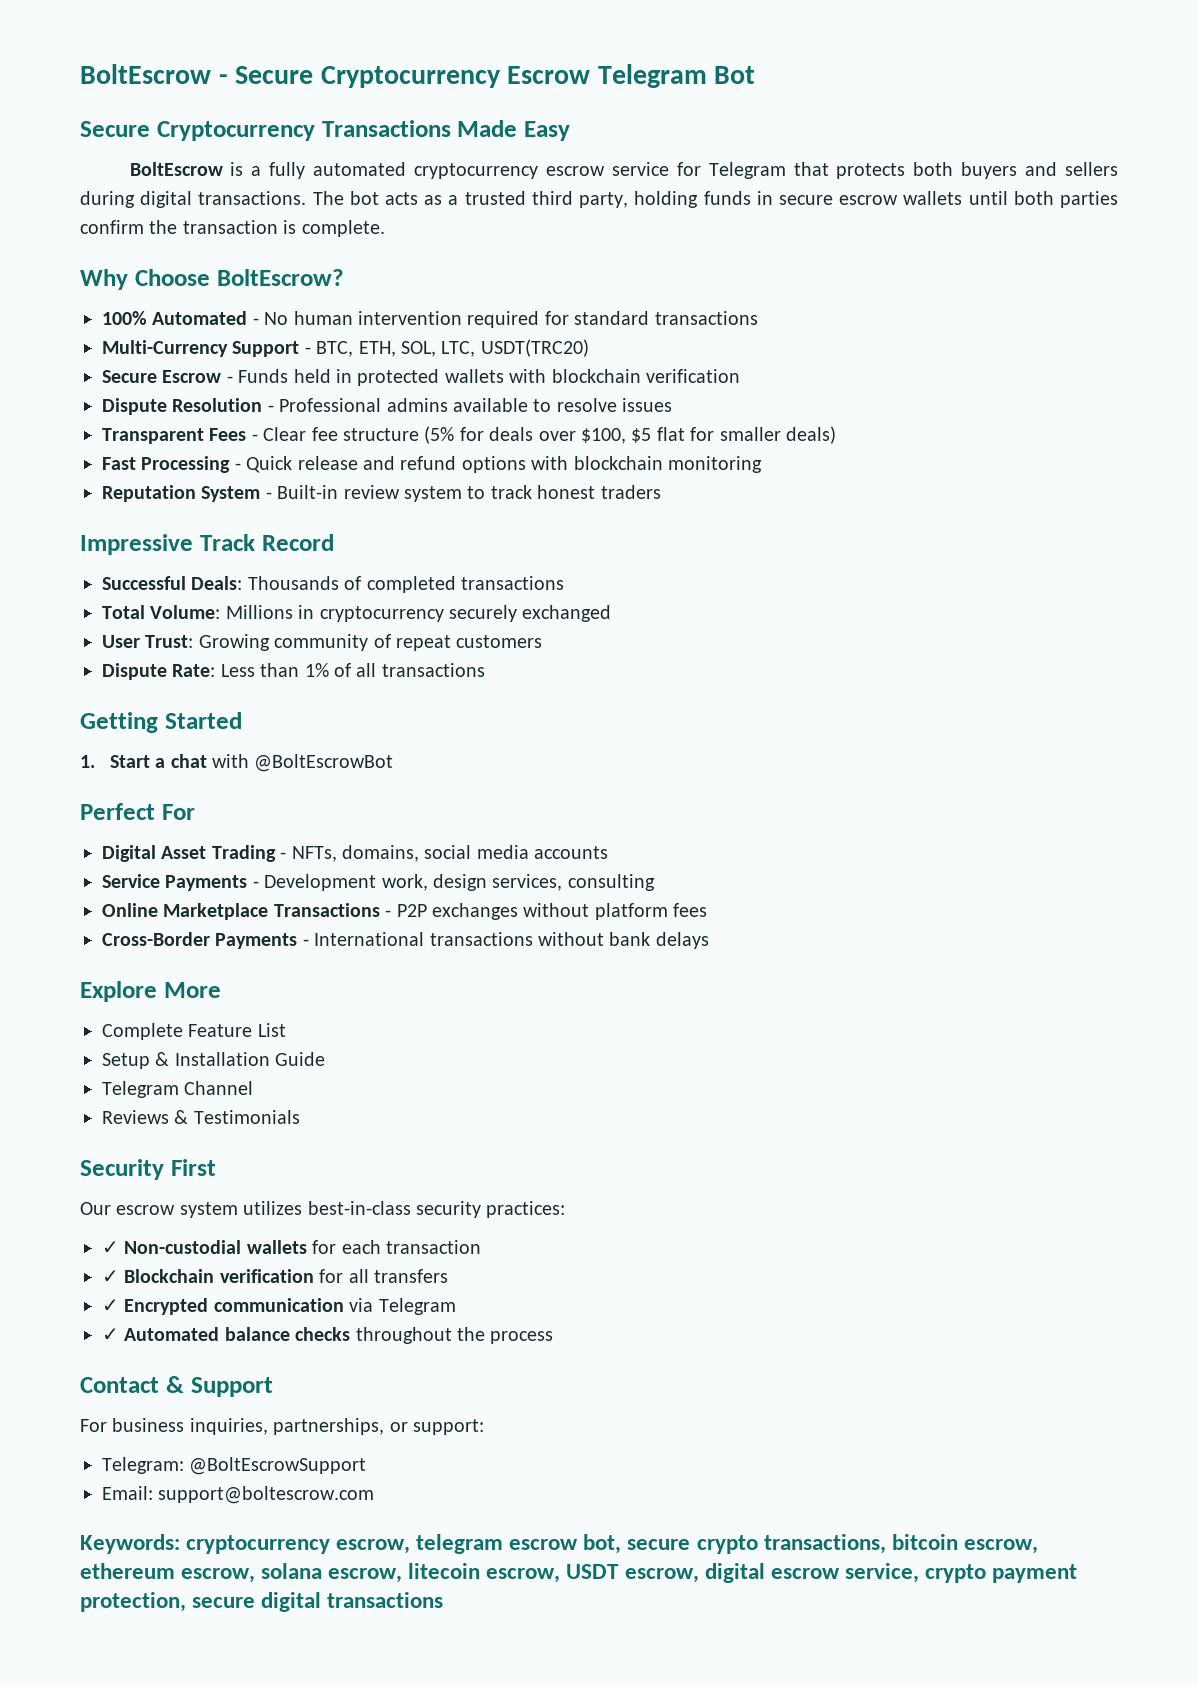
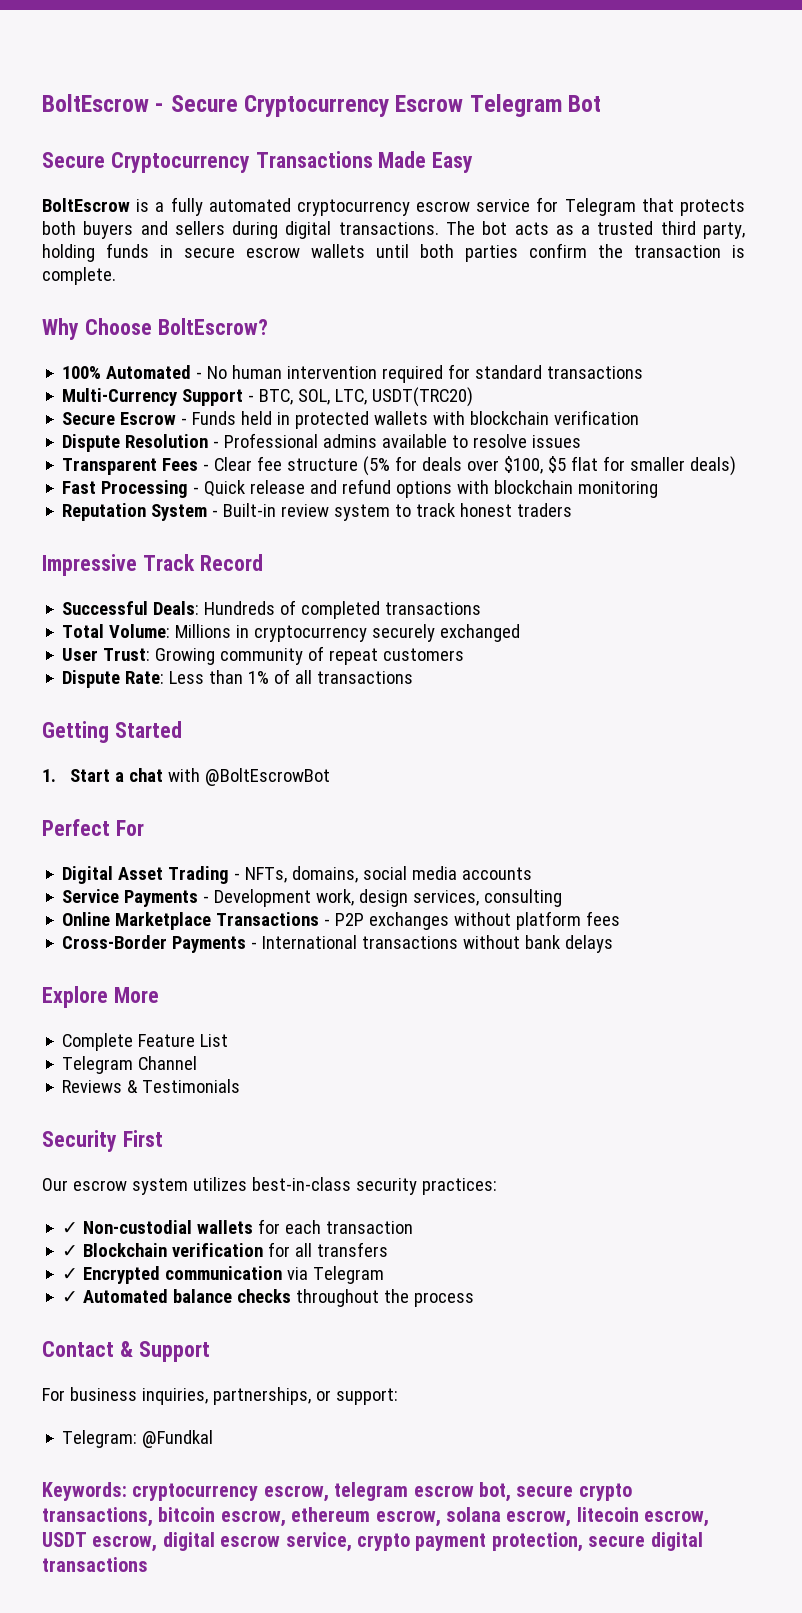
- Multi-Currency Support - BTC, ETH, SOL, LTC, USDT(TRC20)
+ Multi-Currency Support - BTC, SOL, LTC, USDT(TRC20)
- Successful Deals: Thousands of completed transactions
+ Successful Deals: Hundreds of completed transactions
- Setup & Installation Guide
- Telegram: @BoltEscrowSupport
- Email: support@boltescrow.com
+ Telegram: @Fundkal

